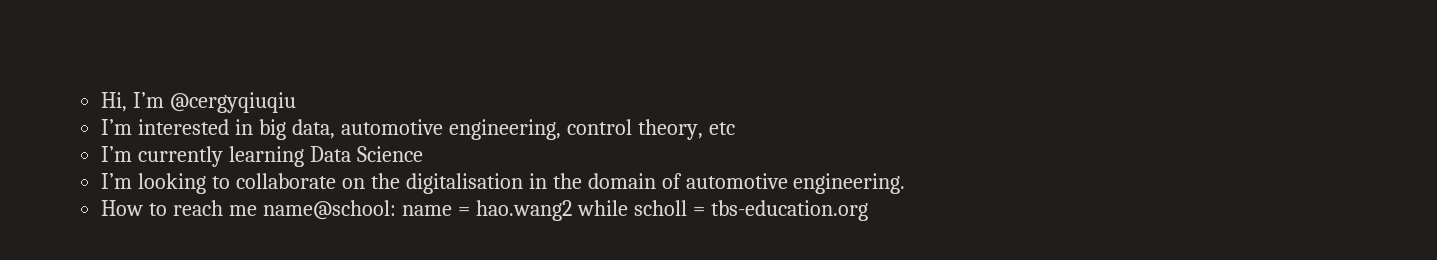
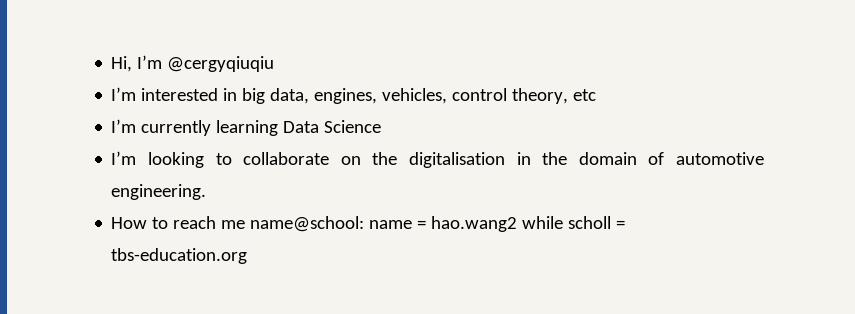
- I’m interested in big data, automotive engineering, control theory, etc
+ I’m interested in big data, engines, vehicles, control theory, etc

